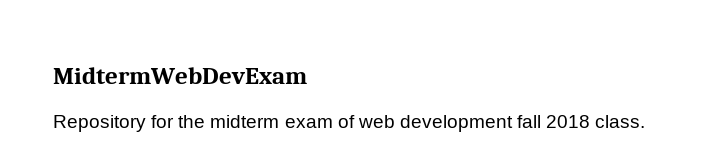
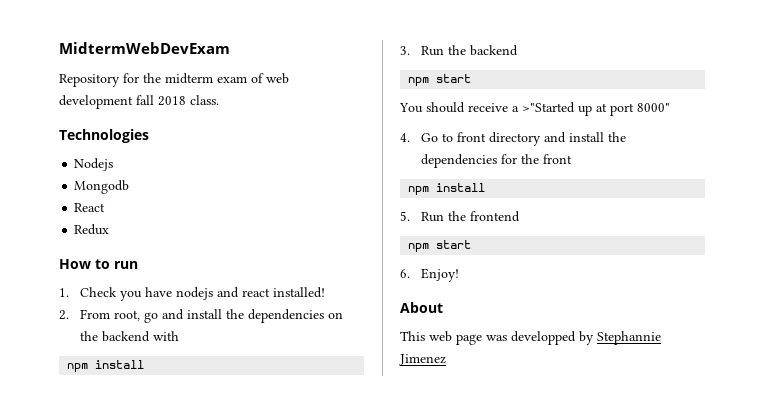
+ Technologies
+ Nodejs
+ Mongodb
+ React
+ Redux
+ How to run
+ 1. Check you have nodejs and react installed!
+ 2. From root, go and install the dependencies on the backend with
+ npm install
+ 3. Run the backend
+ npm start
+ You should receive a >"Started up at port 8000"
+ 4. Go to front directory and install the dependencies for the front
+ npm install
+ 5. Run the frontend
+ npm start
+ 6. Enjoy!
+ About
+ This web page was developped by Stephannie Jimenez

